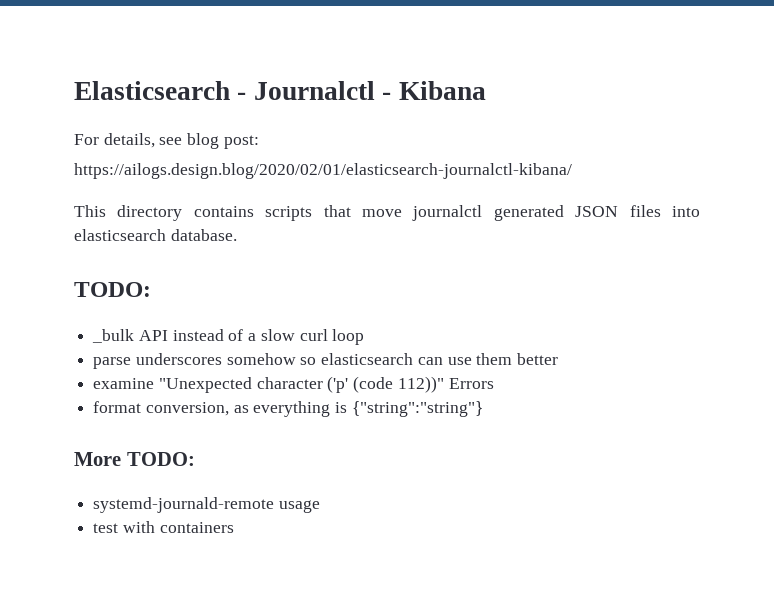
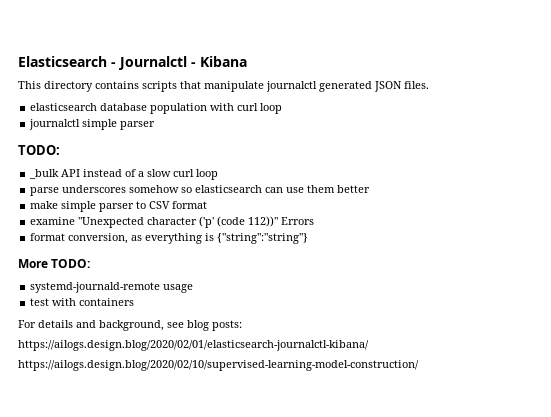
- For details, see blog post:
- https://ailogs.design.blog/2020/02/01/elasticsearch-journalctl-kibana/
- This directory contains scripts that move journalctl generated JSON files into elasticsearch database.
+ This directory contains scripts that manipulate journalctl generated JSON files.
+ elasticsearch database population with curl loop
+ journalctl simple parser
+ make simple parser to CSV format
+ For details and background, see blog posts:
+ https://ailogs.design.blog/2020/02/01/elasticsearch-journalctl-kibana/
+ https://ailogs.design.blog/2020/02/10/supervised-learning-model-construction/

